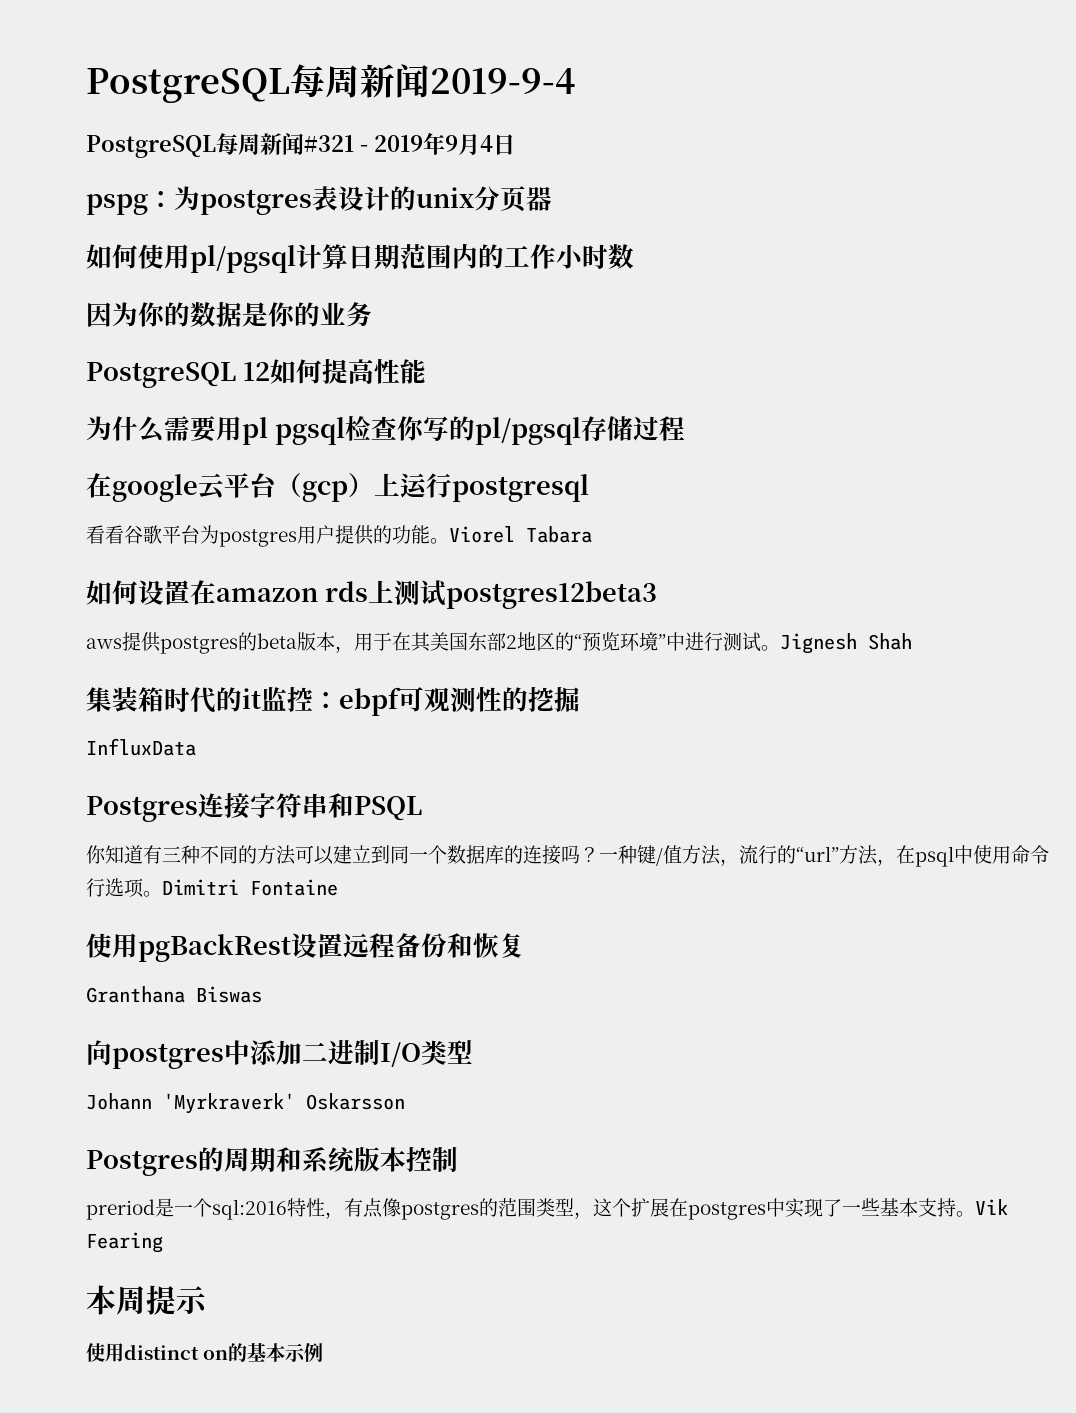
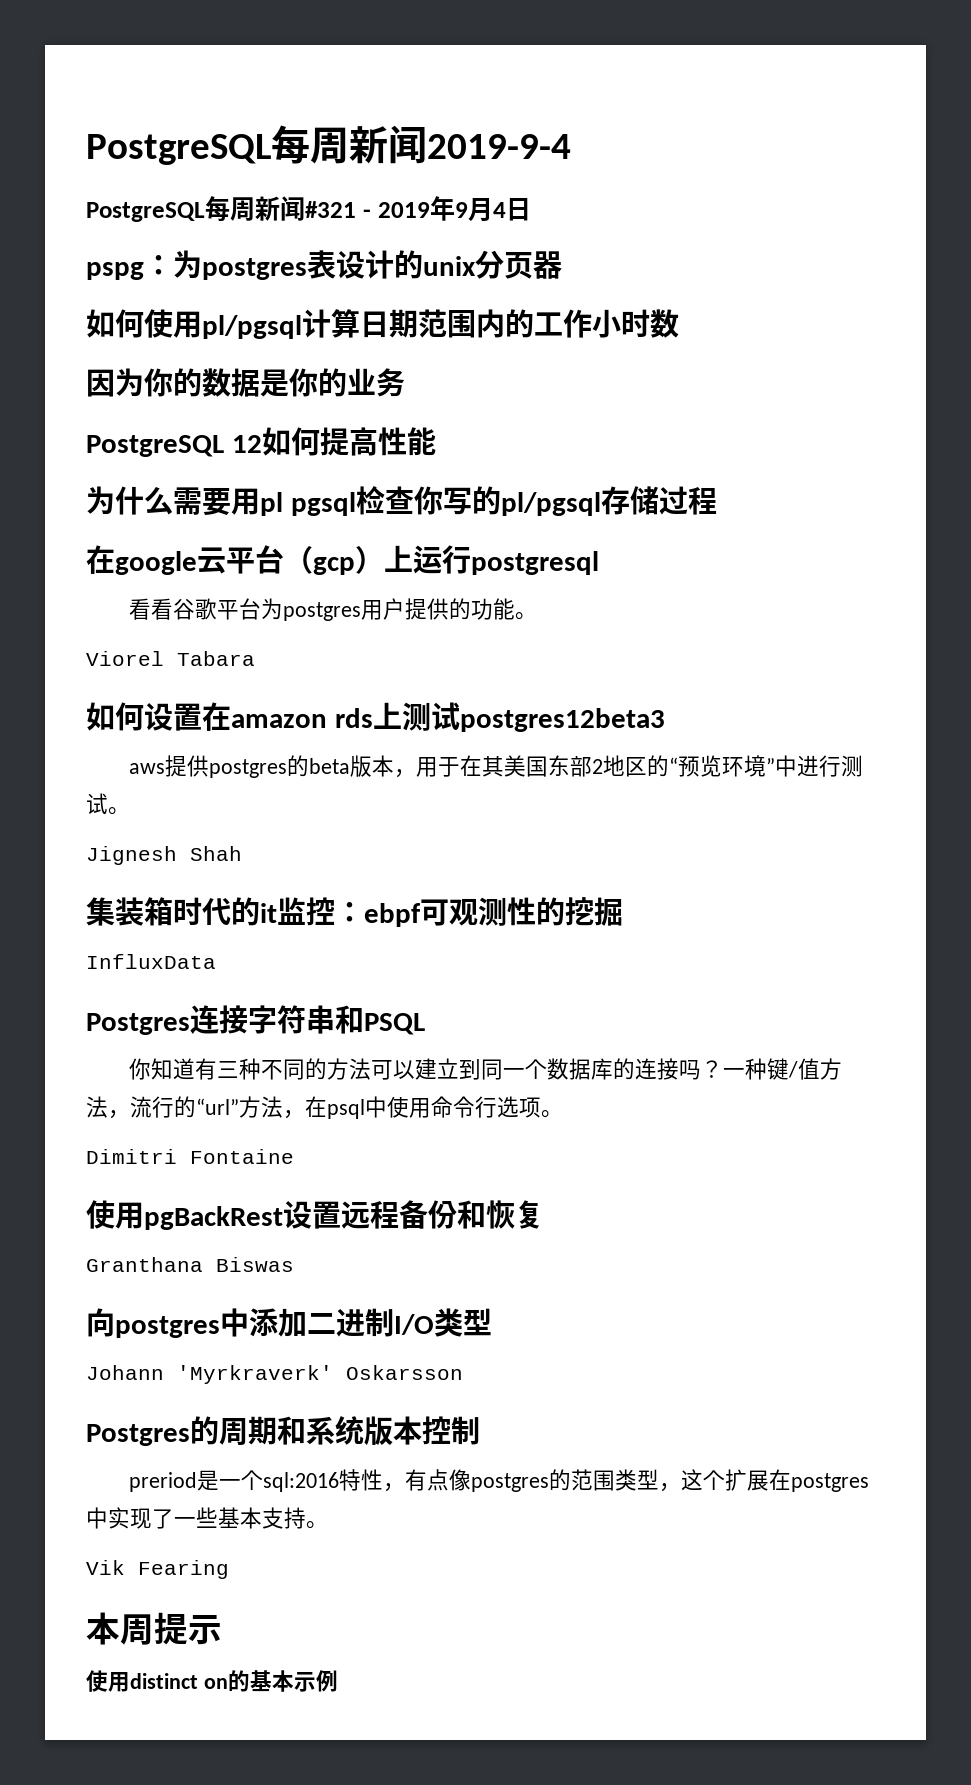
- 看看谷歌平台为postgres用户提供的功能。Viorel Tabara
+ 看看谷歌平台为postgres用户提供的功能。
+ Viorel Tabara
- aws提供postgres的beta版本，用于在其美国东部2地区的“预览环境”中进行测试。Jignesh Shah
+ aws提供postgres的beta版本，用于在其美国东部2地区的“预览环境”中进行测试。
+ Jignesh Shah
- 一种键/值方法，流行的“url”方法，在psql中使用命令行选项。Dimitri Fontaine
+ 一种键/值方法，流行的“url”方法，在psql中使用命令行选项。
+ Dimitri Fontaine
- preriod是一个sql:2016特性，有点像postgres的范围类型，这个扩展在postgres中实现了一些基本支持。Vik Fearing
+ preriod是一个sql:2016特性，有点像postgres的范围类型，这个扩展在postgres中实现了一些基本支持。
+ Vik Fearing

